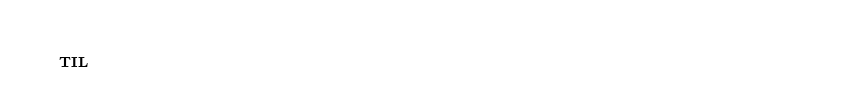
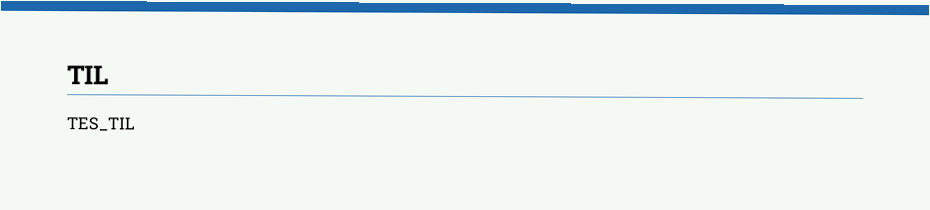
+ TES_TIL

